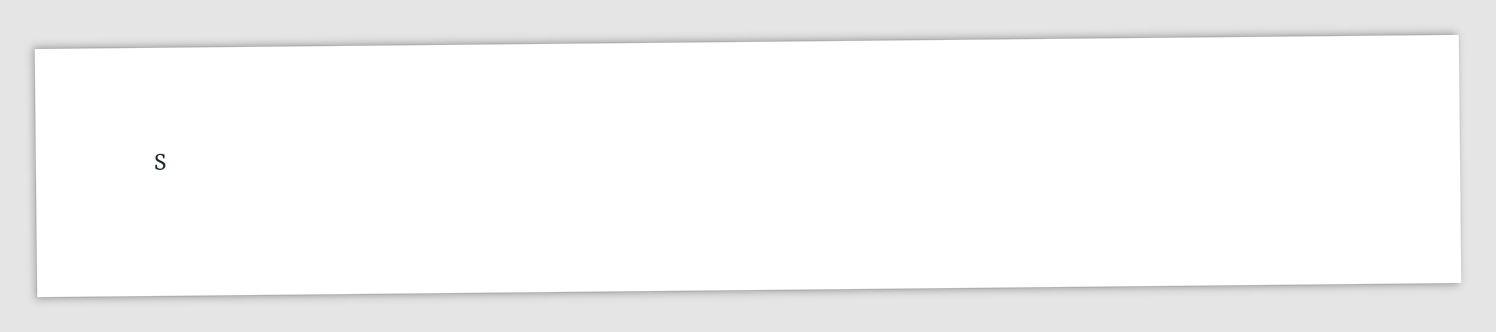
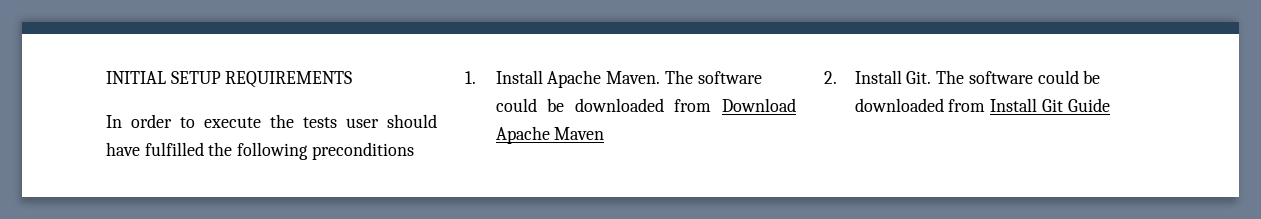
- S
+ INITIAL SETUP REQUIREMENTS
+ In order to execute the tests user should have fulfilled the following preconditions
+ 1. Install Apache Maven. The software could be downloaded from Download Apache Maven
+ 2. Install Git. The software could be downloaded from Install Git Guide

